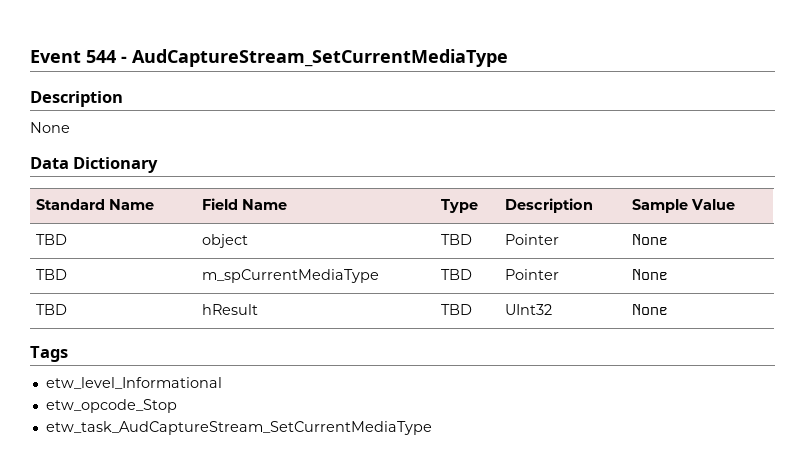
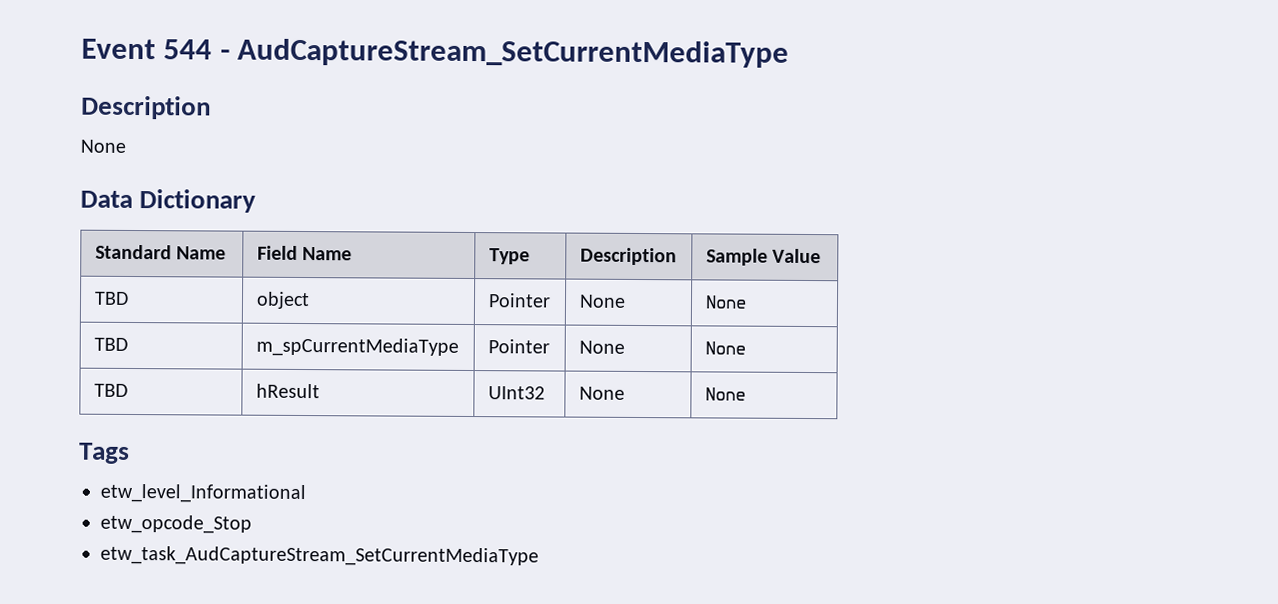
- TBD | object | TBD | Pointer | None
+ TBD | object | Pointer | None | None
- TBD | m_spCurrentMediaType | TBD | Pointer | None
+ TBD | m_spCurrentMediaType | Pointer | None | None
- TBD | hResult | TBD | UInt32 | None
+ TBD | hResult | UInt32 | None | None

